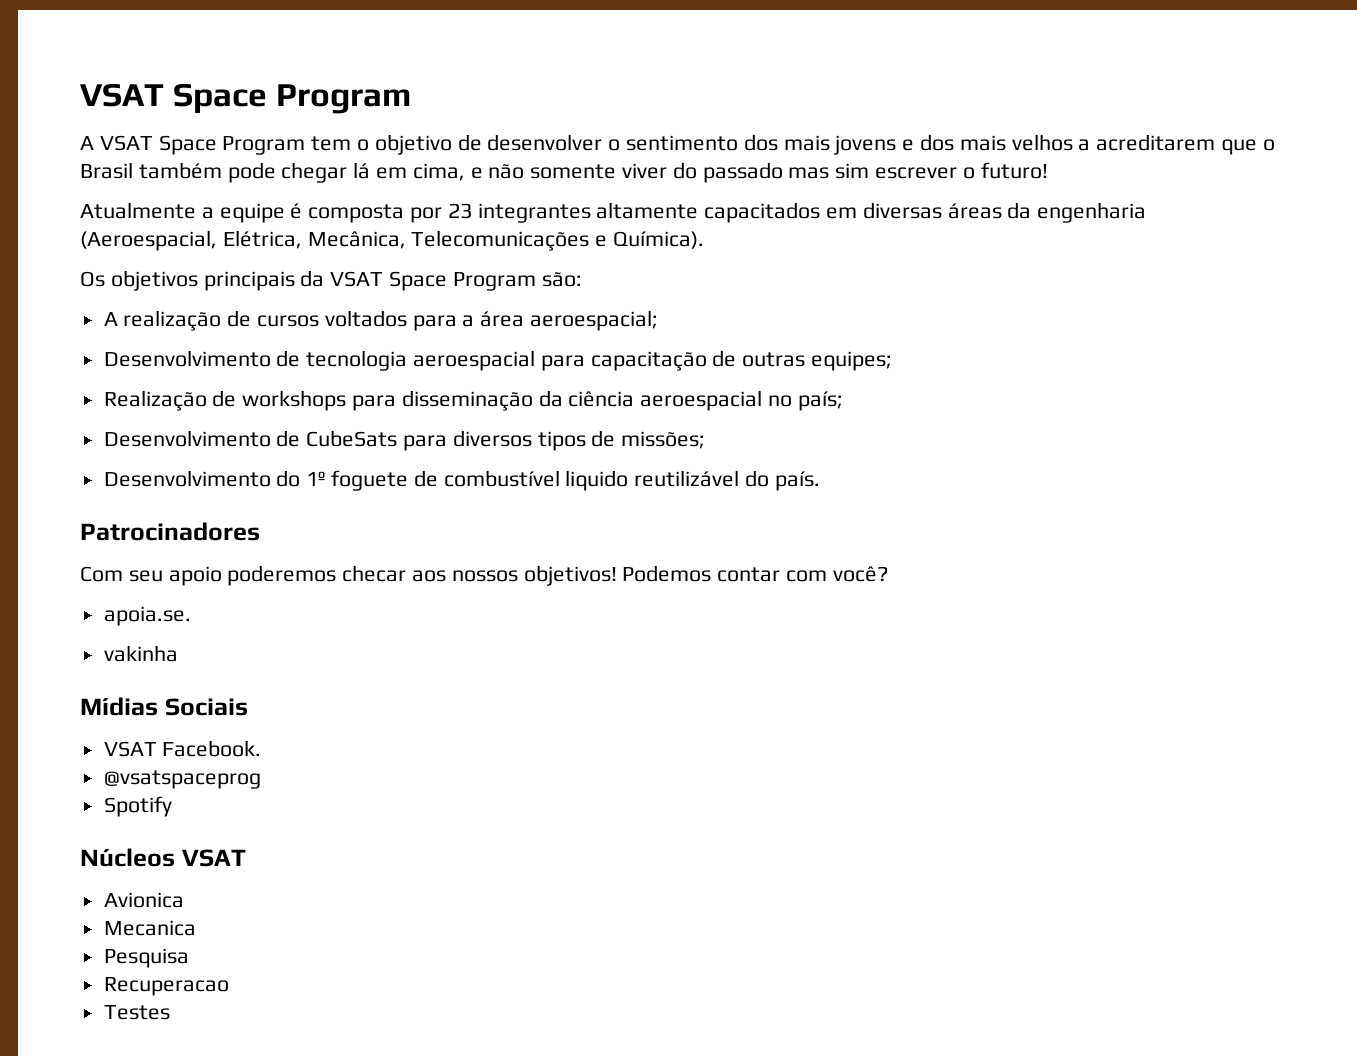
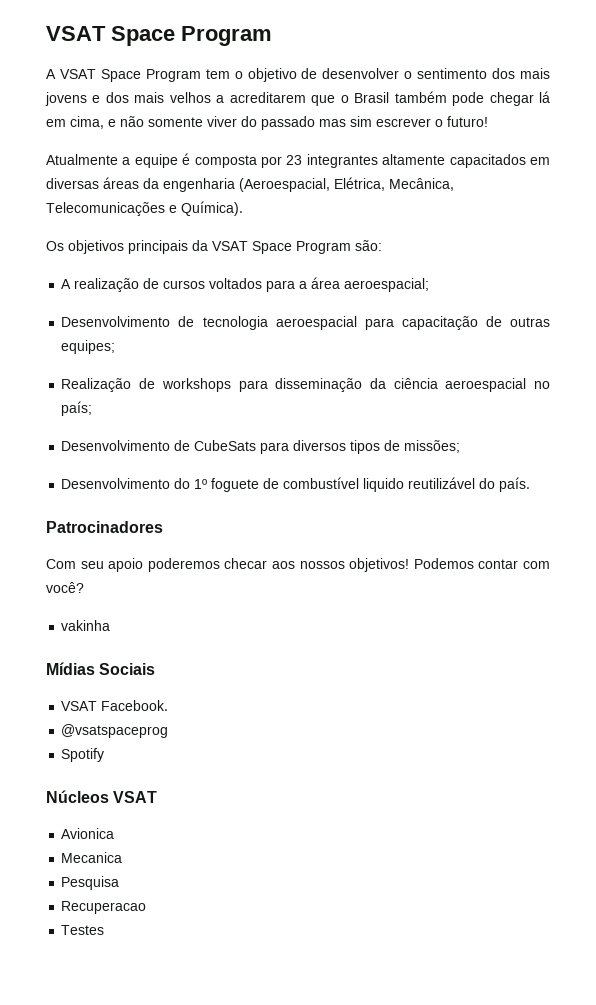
- apoia.se.

